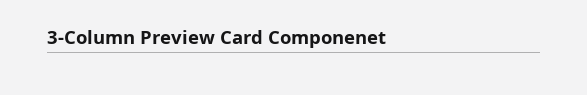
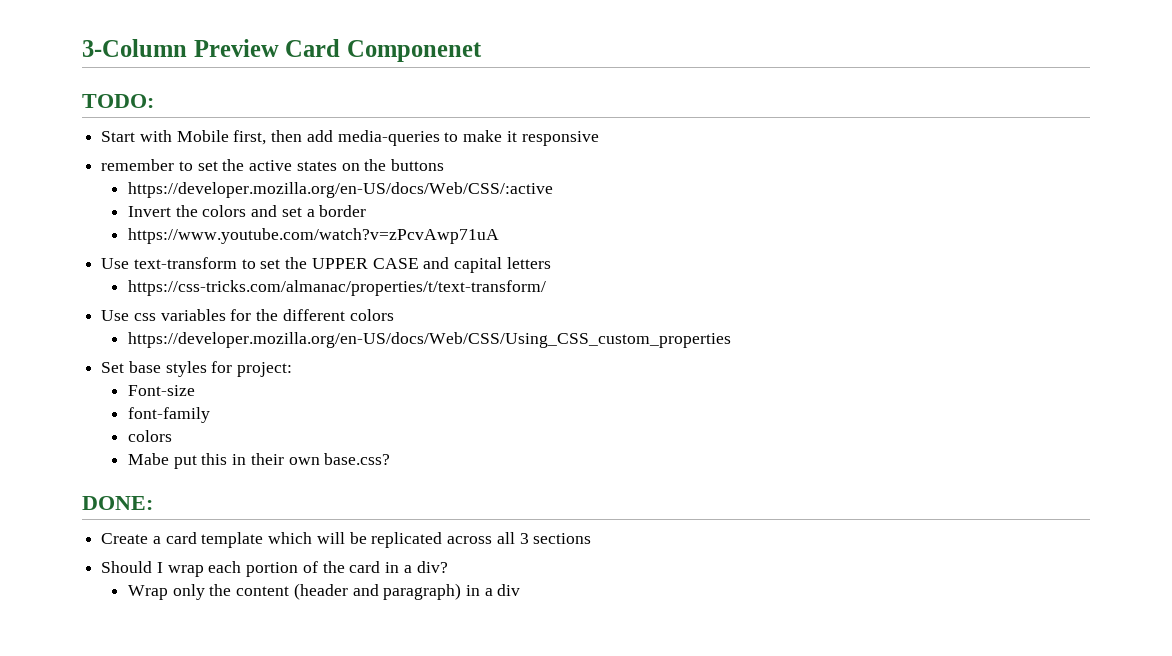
+ TODO:
+ Start with Mobile first, then add media-queries to make it responsive
+ remember to set the active states on the buttons
+ https://developer.mozilla.org/en-US/docs/Web/CSS/:active
+ Invert the colors and set a border
+ https://www.youtube.com/watch?v=zPcvAwp71uA
+ Use text-transform to set the UPPER CASE and capital letters
+ https://css-tricks.com/almanac/properties/t/text-transform/
+ Use css variables for the different colors
+ https://developer.mozilla.org/en-US/docs/Web/CSS/Using_CSS_custom_properties
+ Set base styles for project:
+ Font-size
+ font-family
+ colors
+ Mabe put this in their own base.css?
+ DONE:
+ Create a card template which will be replicated across all 3 sections
+ Should I wrap each portion of the card in a div?
+ Wrap only the content (header and paragraph) in a div

